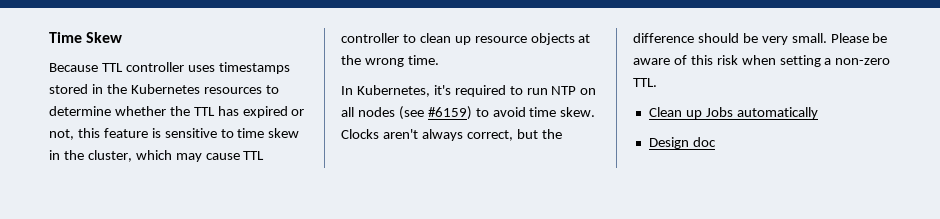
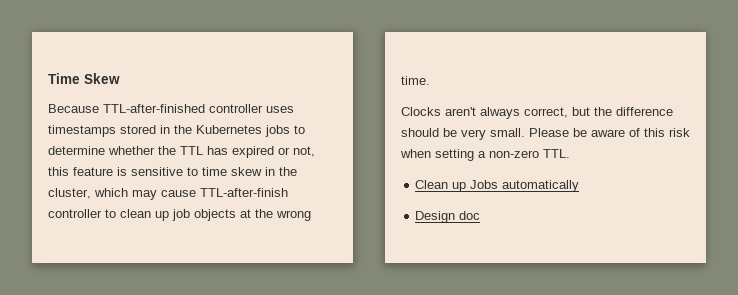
- Because TTL controller uses timestamps stored in the Kubernetes resources to determine whether the TTL has expired or not, this feature is sensitive to time skew in the cluster, which may cause TTL controller to clean up resource objects at the wrong time.
+ Because TTL-after-finished controller uses timestamps stored in the Kubernetes jobs to determine whether the TTL has expired or not, this feature is sensitive to time skew in the cluster, which may cause TTL-after-finish controller to clean up job objects at the wrong time.
- In Kubernetes, it's required to run NTP on all nodes (see #6159) to avoid time skew.

